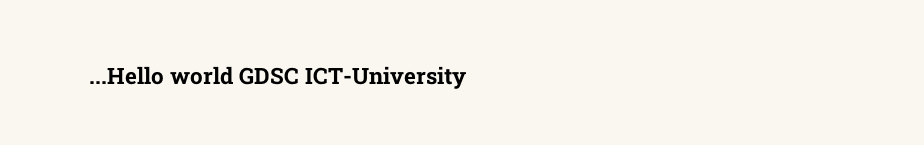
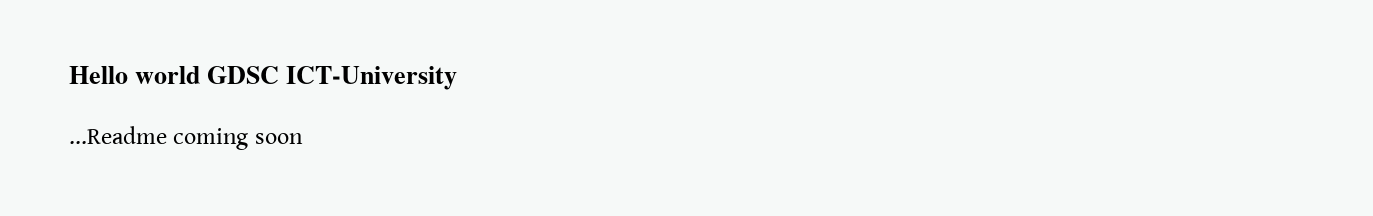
- ...Hello world GDSC ICT-University
+ Hello world GDSC ICT-University
+ ...Readme coming soon

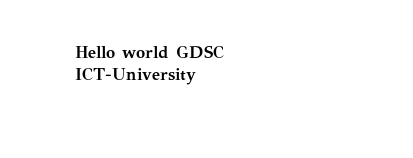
- ...Readme coming soon

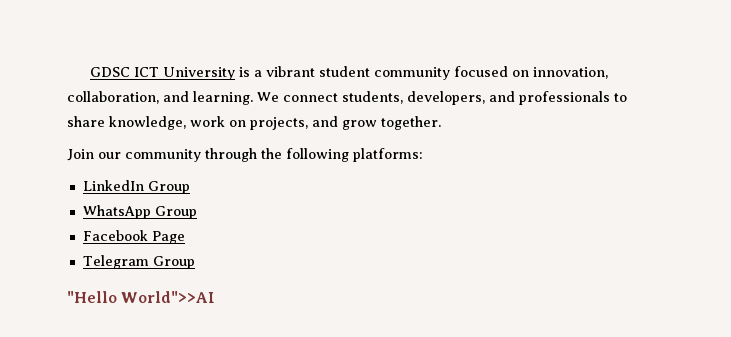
- Hello world GDSC ICT-University
+ GDSC ICT University is a vibrant student community focused on innovation, collaboration, and learning. We connect students, developers, and professionals to share knowledge, work on projects, and grow together.
+ Join our community through the following platforms:
+ LinkedIn Group
+ WhatsApp Group
+ Facebook Page
+ Telegram Group
+ "Hello World">>AI

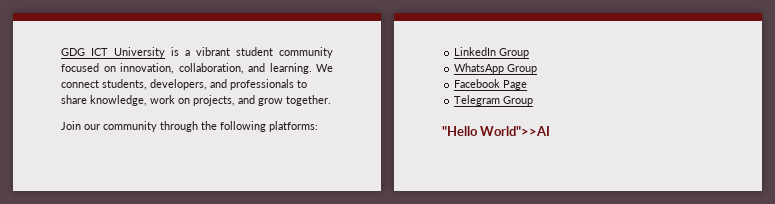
- GDSC ICT University is a vibrant student community focused on innovation, collaboration, and learning.
+ GDG ICT University is a vibrant student community focused on innovation, collaboration, and learning.

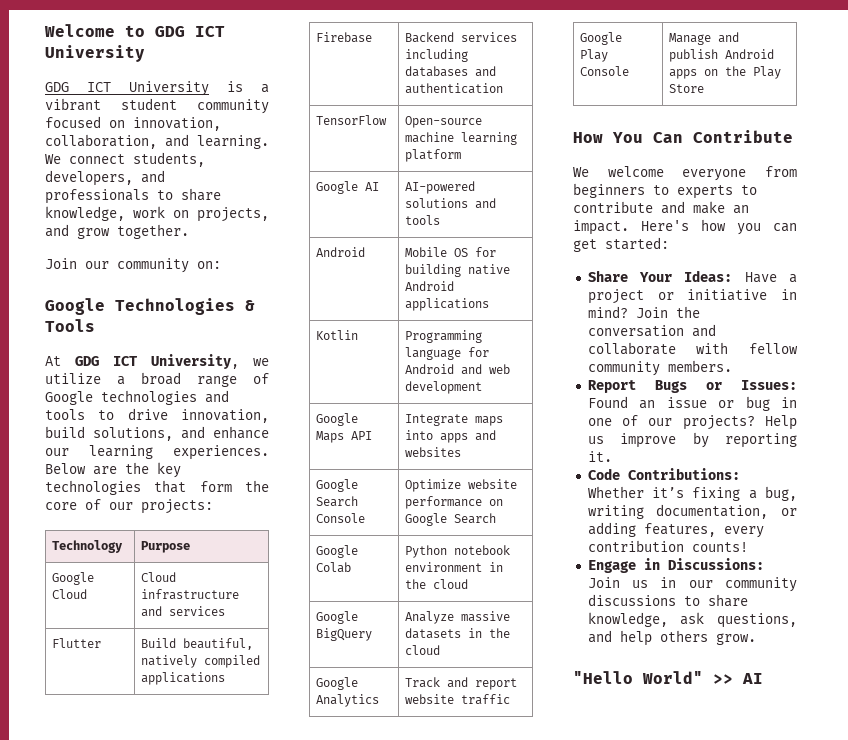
+ Welcome to GDG ICT University
- Join our community through the following platforms:
- LinkedIn Group
- WhatsApp Group
- Facebook Page
- Telegram Group
- "Hello World">>AI
+ Join our community on:
+ Google Technologies & Tools
+ At GDG ICT University, we utilize a broad range of Google technologies and tools to drive innovation, build solutions, and enhance our learning experiences. Below are the key technologies that form the core of our projects:
+ Technology | Purpose
+ Google Cloud | Cloud infrastructure and services
+ Flutter | Build beautiful, natively compiled applications
+ Firebase | Backend services including databases and authentication
+ TensorFlow | Open-source machine learning platform
+ Google AI | AI-powered solutions and tools
+ Android | Mobile OS for building native Android applications
+ Kotlin | Programming language for Android and web development
+ Google Maps API | Integrate maps into apps and websites
+ Google Search Console | Optimize website performance on Google Search
+ Google Colab | Python notebook environment in the cloud
+ Google BigQuery | Analyze massive datasets in the cloud
+ Google Analytics | Track and report website traffic
+ Google Play Console | Manage and publish Android apps on the Play Store
+ How You Can Contribute
+ We welcome everyone from beginners to experts to contribute and make an impact. Here's how you can get started:
+ Share Your Ideas: Have a project or initiative in mind? Join the conversation and collaborate with fellow community members.
+ Report Bugs or Issues: Found an issue or bug in one of our projects? Help us improve by reporting it.
+ Code Contributions: Whether it’s fixing a bug, writing documentation, or adding features, every contribution counts!
+ Engage in Discussions: Join us in our community discussions to share knowledge, ask questions, and help others grow.
+ "Hello World" >> AI

